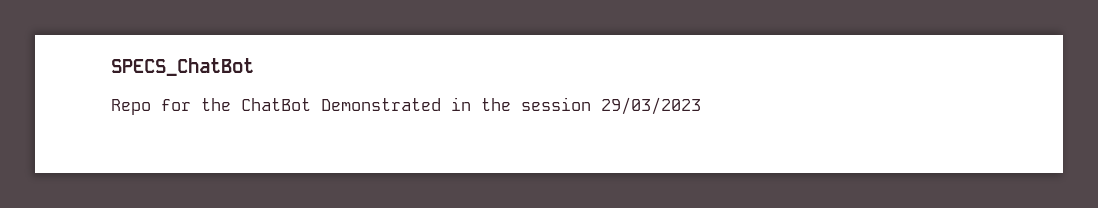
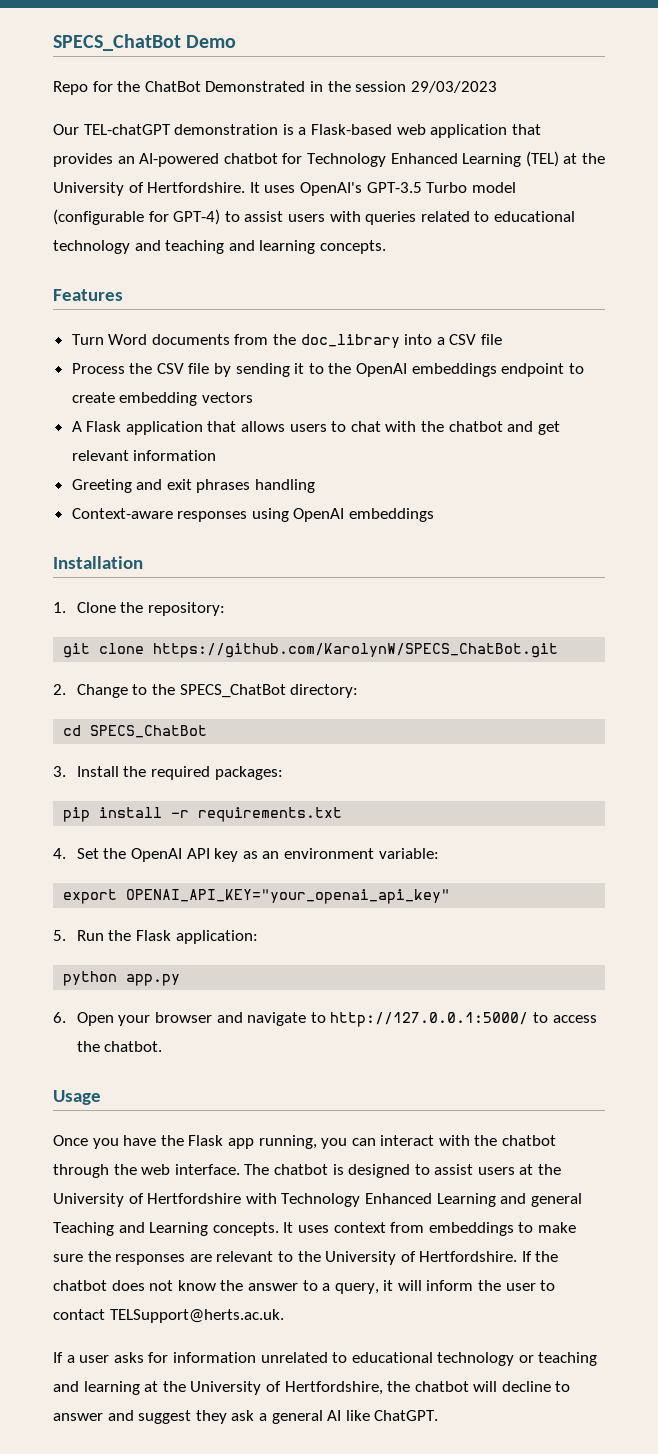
- SPECS_ChatBot
+ SPECS_ChatBot Demo
+ Our TEL-chatGPT demonstration is a Flask-based web application that provides an AI-powered chatbot for Technology Enhanced Learning (TEL) at the University of Hertfordshire. It uses OpenAI's GPT-3.5 Turbo model (configurable for GPT-4) to assist users with queries related to educational technology and teaching and learning concepts.
+ Features
+ Turn Word documents from the doc_library into a CSV file
+ Process the CSV file by sending it to the OpenAI embeddings endpoint to create embedding vectors
+ A Flask application that allows users to chat with the chatbot and get relevant information
+ Greeting and exit phrases handling
+ Context-aware responses using OpenAI embeddings
+ Installation
+ 1. Clone the repository:
+ git clone https://github.com/KarolynW/SPECS_ChatBot.git
+ 2. Change to the SPECS_ChatBot directory:
+ cd SPECS_ChatBot
+ 3. Install the required packages:
+ pip install -r requirements.txt
+ 4. Set the OpenAI API key as an environment variable:
+ export OPENAI_API_KEY="your_openai_api_key"
+ 5. Run the Flask application:
+ python app.py
+ 6. Open your browser and navigate to http://127.0.0.1:5000/ to access the chatbot.
+ Usage
+ Once you have the Flask app running, you can interact with the chatbot through the web interface. The chatbot is designed to assist users at the University of Hertfordshire with Technology Enhanced Learning and general Teaching and Learning concepts. It uses context from embeddings to make sure the responses are relevant to the University of Hertfordshire. If the chatbot does not know the answer to a query, it will inform the user to contact TELSupport@herts.ac.uk.
+ If a user asks for information unrelated to educational technology or teaching and learning at the University of Hertfordshire, the chatbot will decline to answer and suggest they ask a general AI like ChatGPT.

